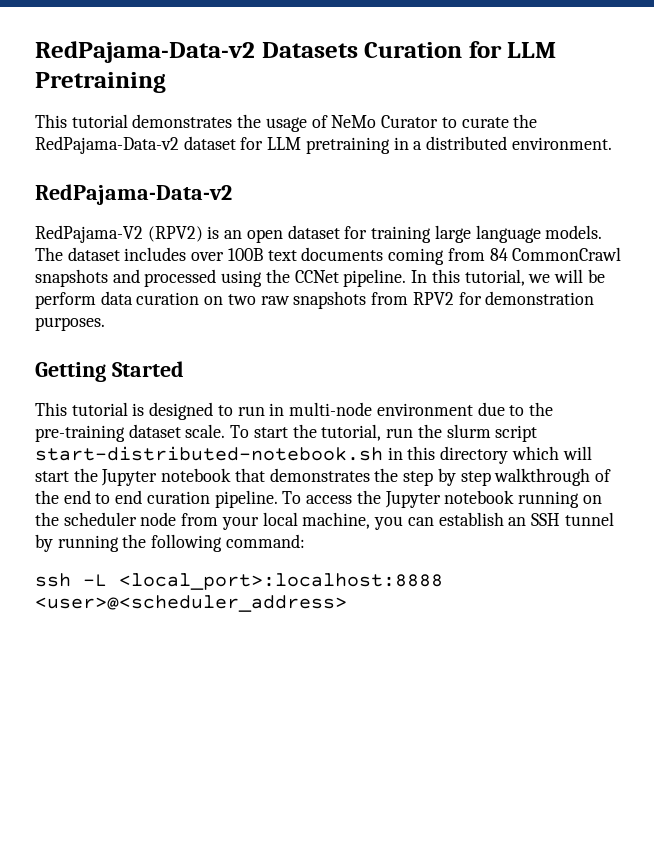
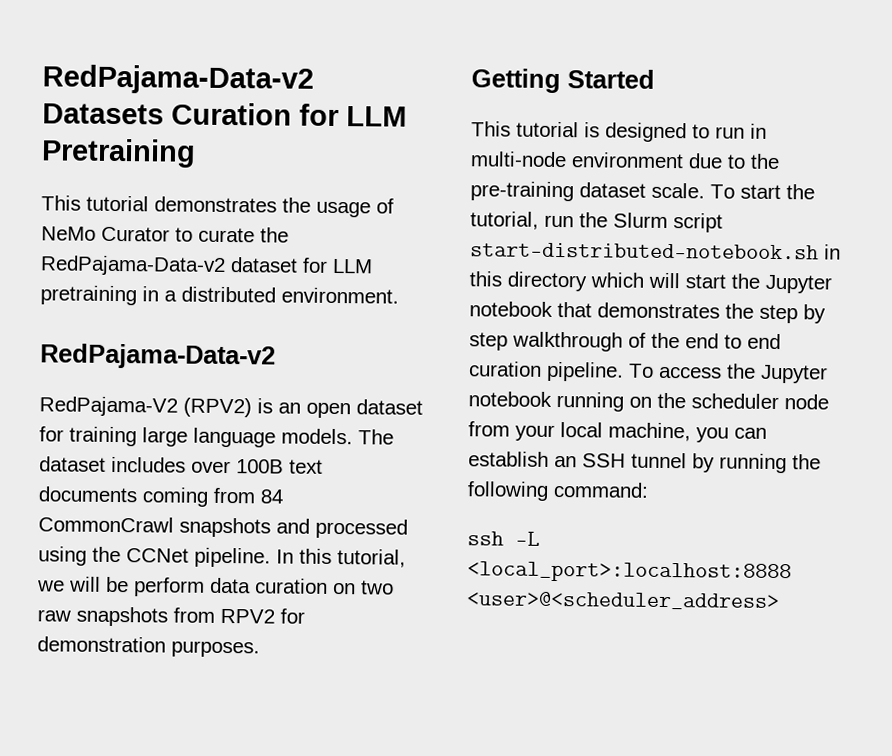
- To start the tutorial, run the slurm script start-distributed-notebook.sh in this directory which will start the Jupyter notebook that demonstrates the step by step walkthrough of the end to end curation pipeline.
+ To start the tutorial, run the Slurm script start-distributed-notebook.sh in this directory which will start the Jupyter notebook that demonstrates the step by step walkthrough of the end to end curation pipeline.

